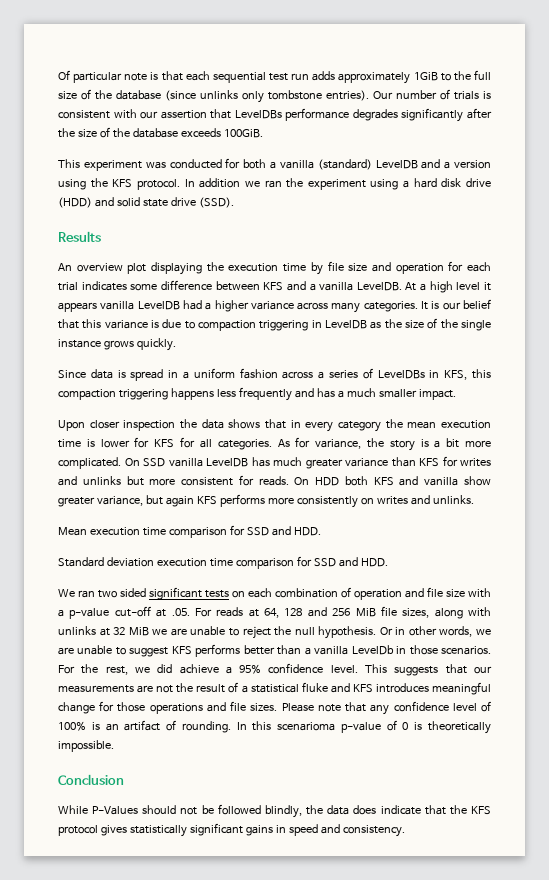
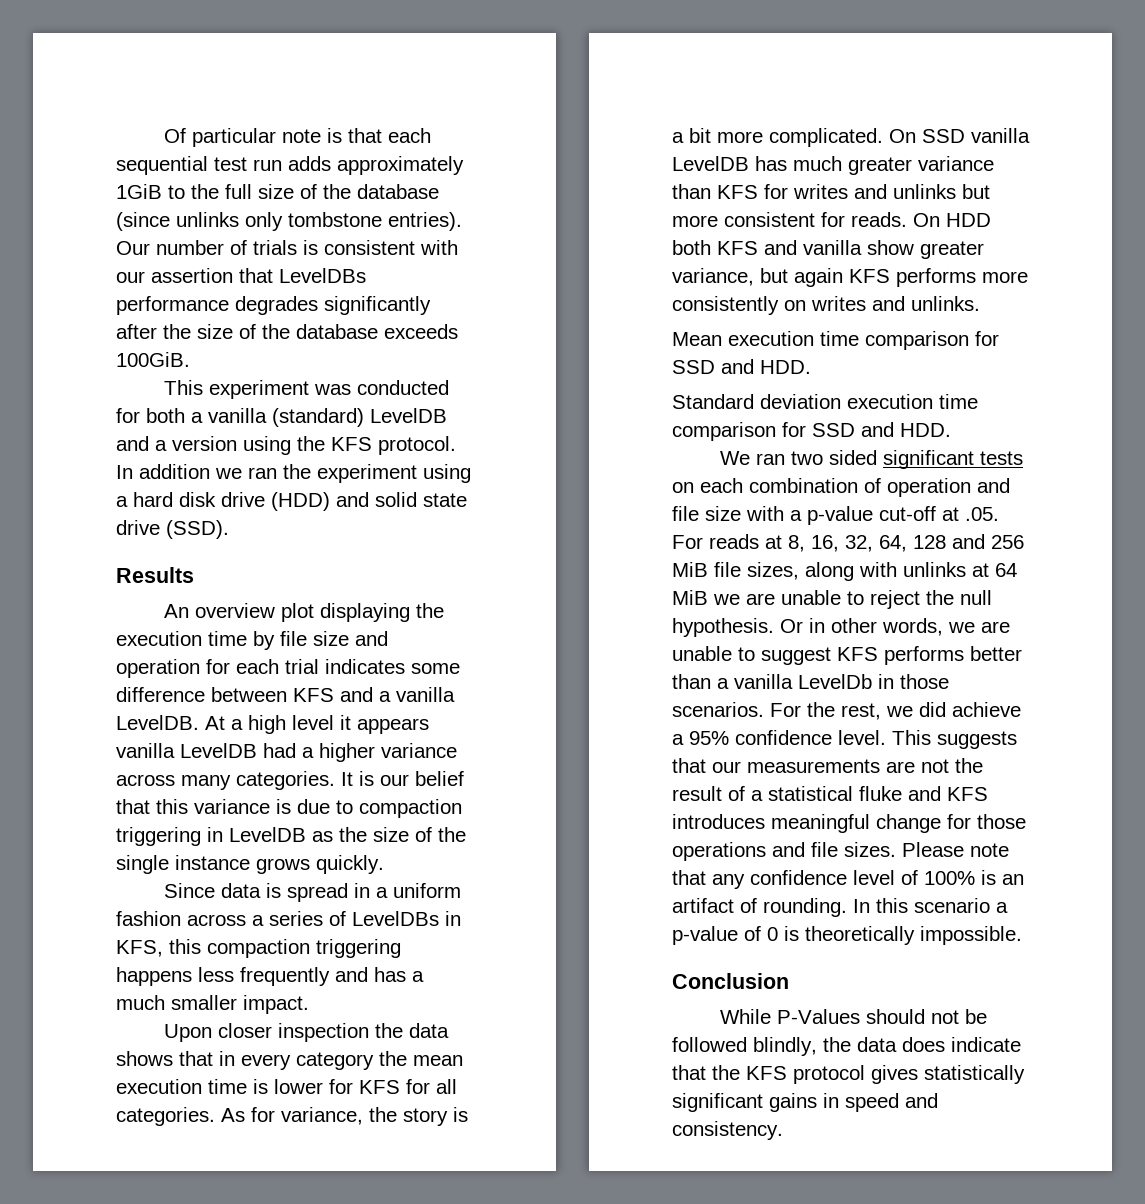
- We ran two sided significant tests on each combination of operation and file size with a p-value cut-off at .05. For reads at 64, 128 and 256 MiB file sizes, along with unlinks at 32 MiB we are unable to reject the null hypothesis.
+ We ran two sided significant tests on each combination of operation and file size with a p-value cut-off at .05. For reads at 8, 16, 32, 64, 128 and 256 MiB file sizes, along with unlinks at 64 MiB we are unable to reject the null hypothesis.
- In this scenarioma p-value of 0 is theoretically impossible.
+ In this scenario a p-value of 0 is theoretically impossible.

